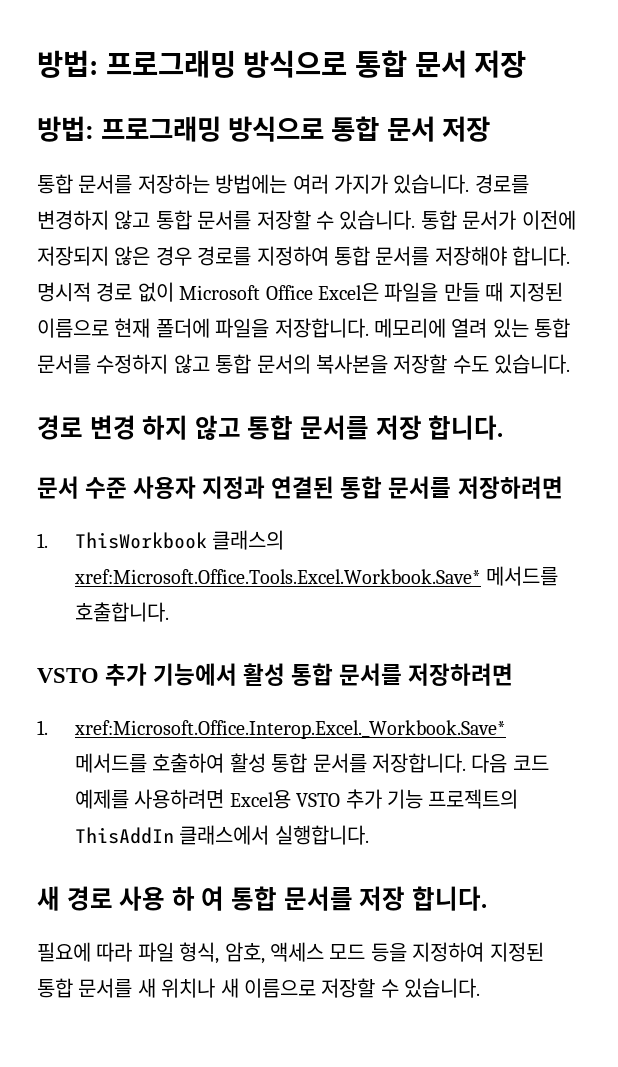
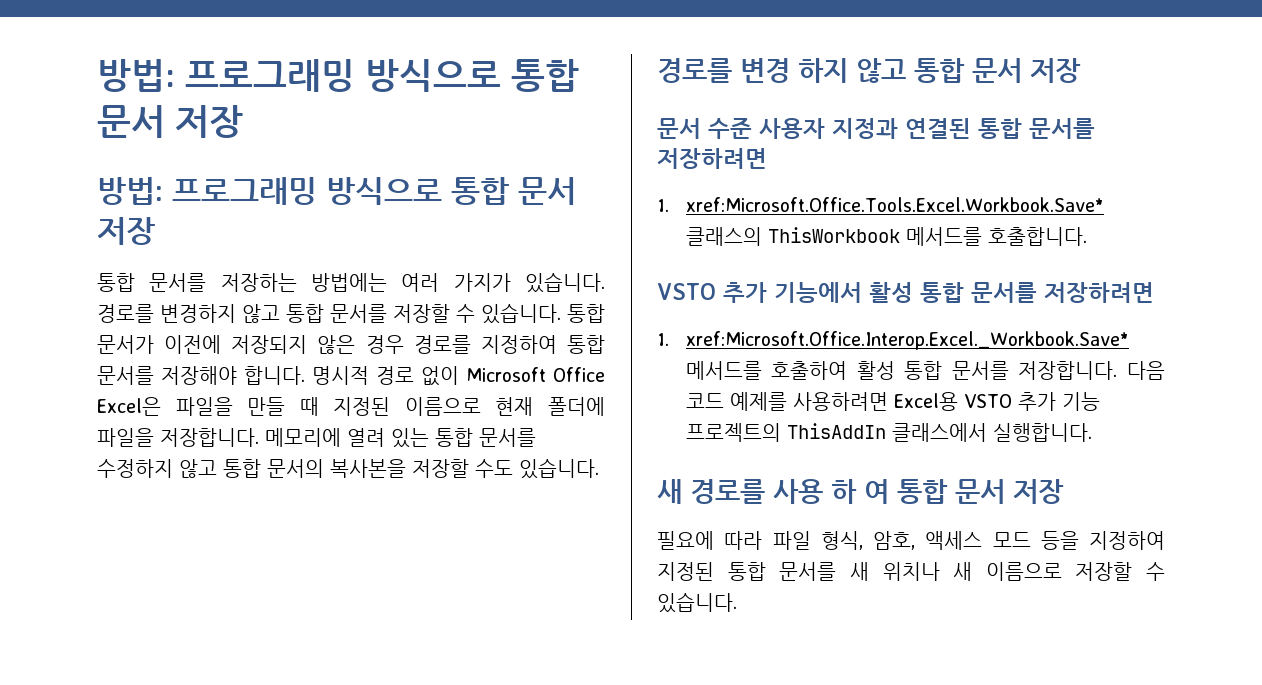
- 경로 변경 하지 않고 통합 문서를 저장 합니다.
+ 경로를 변경 하지 않고 통합 문서 저장
- 1. ThisWorkbook 클래스의 xref:Microsoft.Office.Tools.Excel.Workbook.Save* 메서드를 호출합니다.
+ 1. xref:Microsoft.Office.Tools.Excel.Workbook.Save* 클래스의 ThisWorkbook 메서드를 호출합니다.
- 새 경로 사용 하 여 통합 문서를 저장 합니다.
+ 새 경로를 사용 하 여 통합 문서 저장

